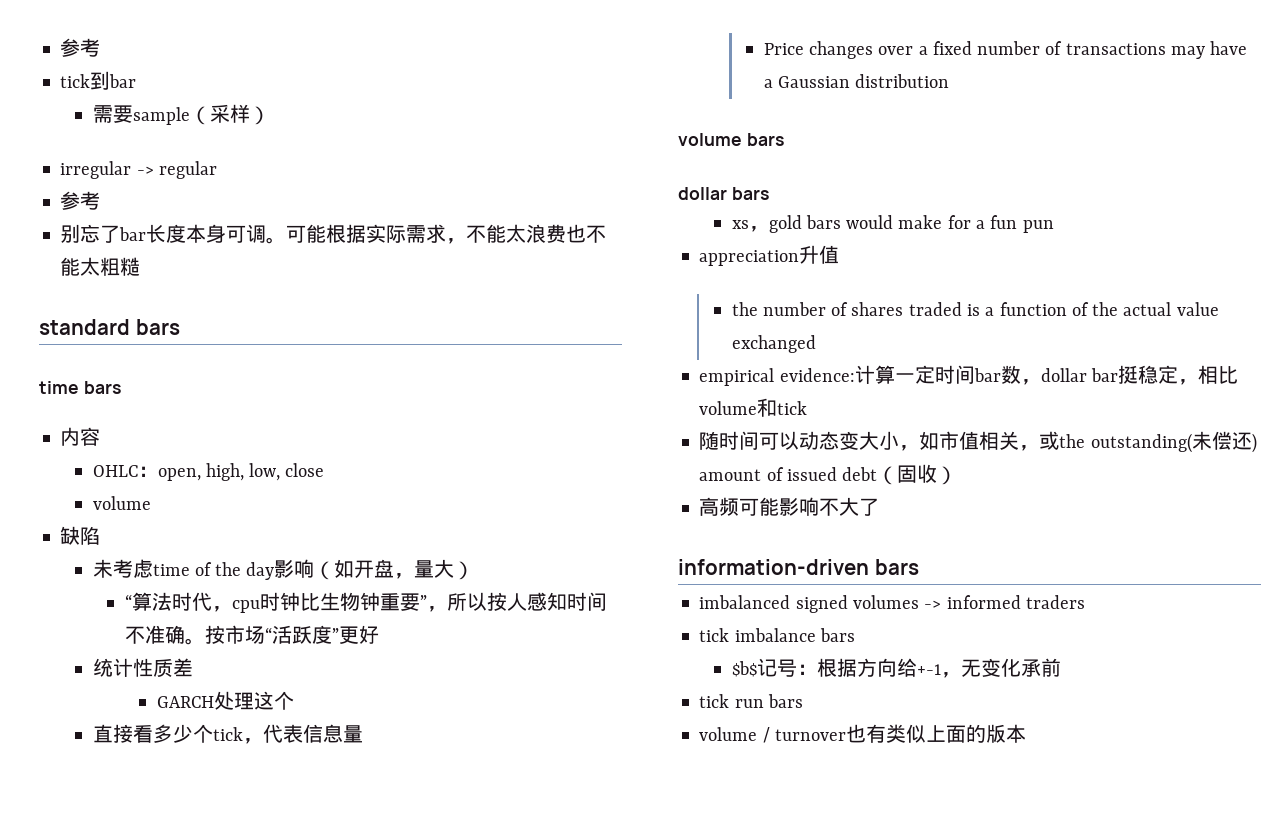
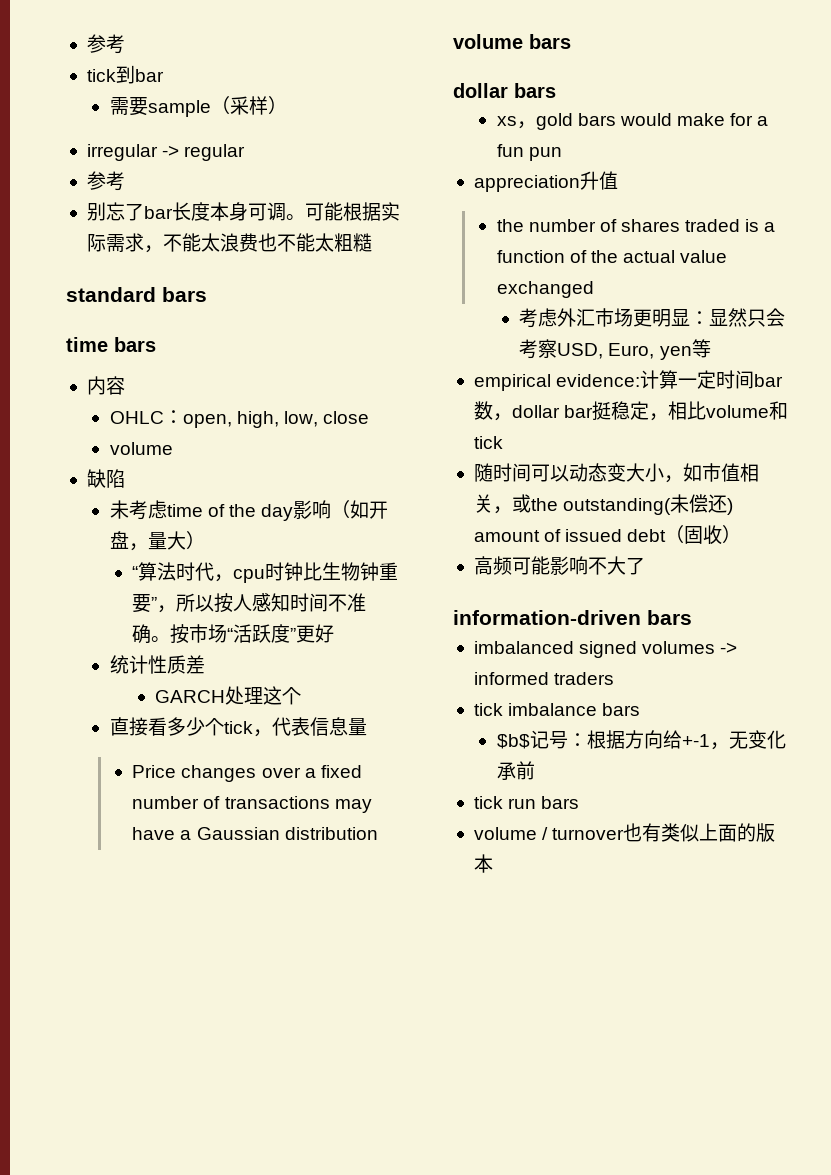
+ 考虑外汇市场更明显：显然只会考察USD, Euro, yen等

